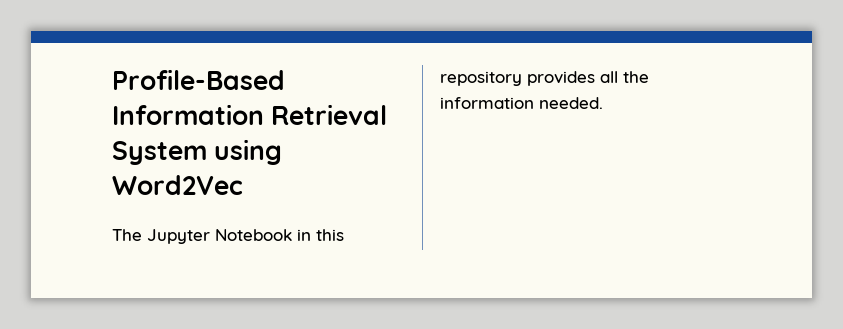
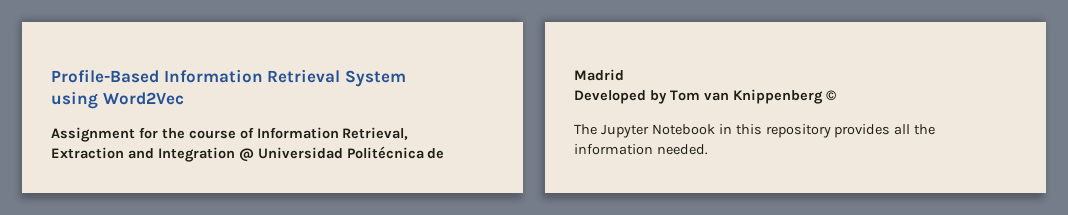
+ Assignment for the course of Information Retrieval, Extraction and Integration @ Universidad Politécnica de Madrid
+ Developed by Tom van Knippenberg ©

